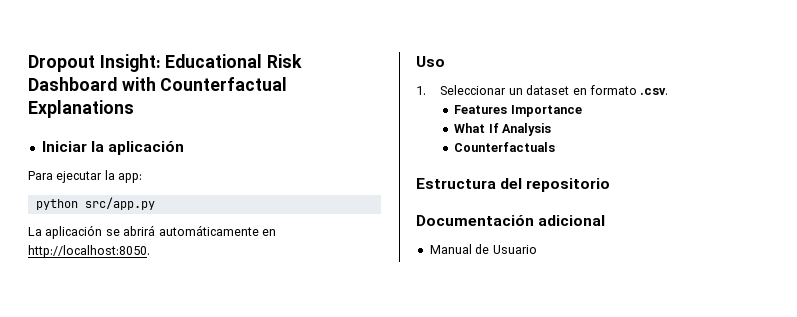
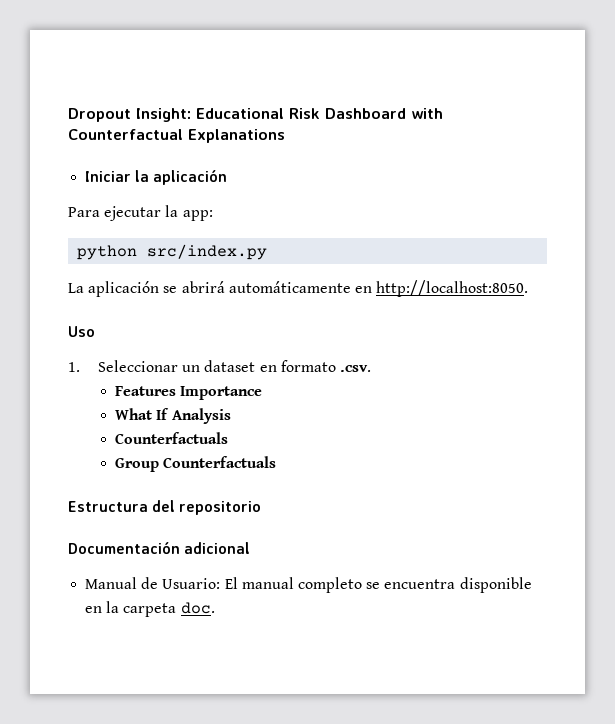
- python src/app.py
+ python src/index.py
+ Group Counterfactuals
- Manual de Usuario
+ Manual de Usuario: El manual completo se encuentra disponible en la carpeta doc.

